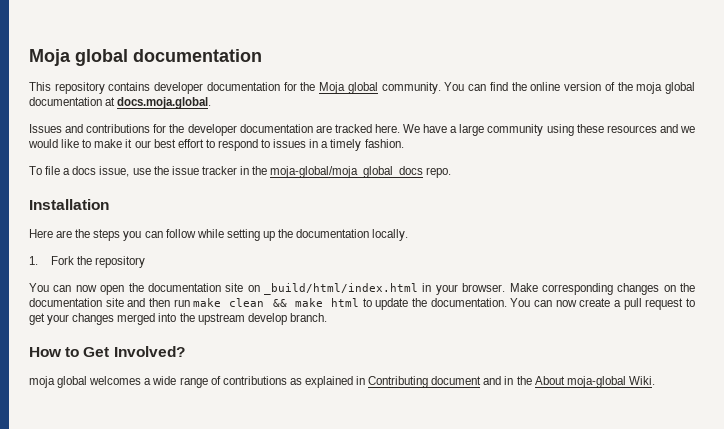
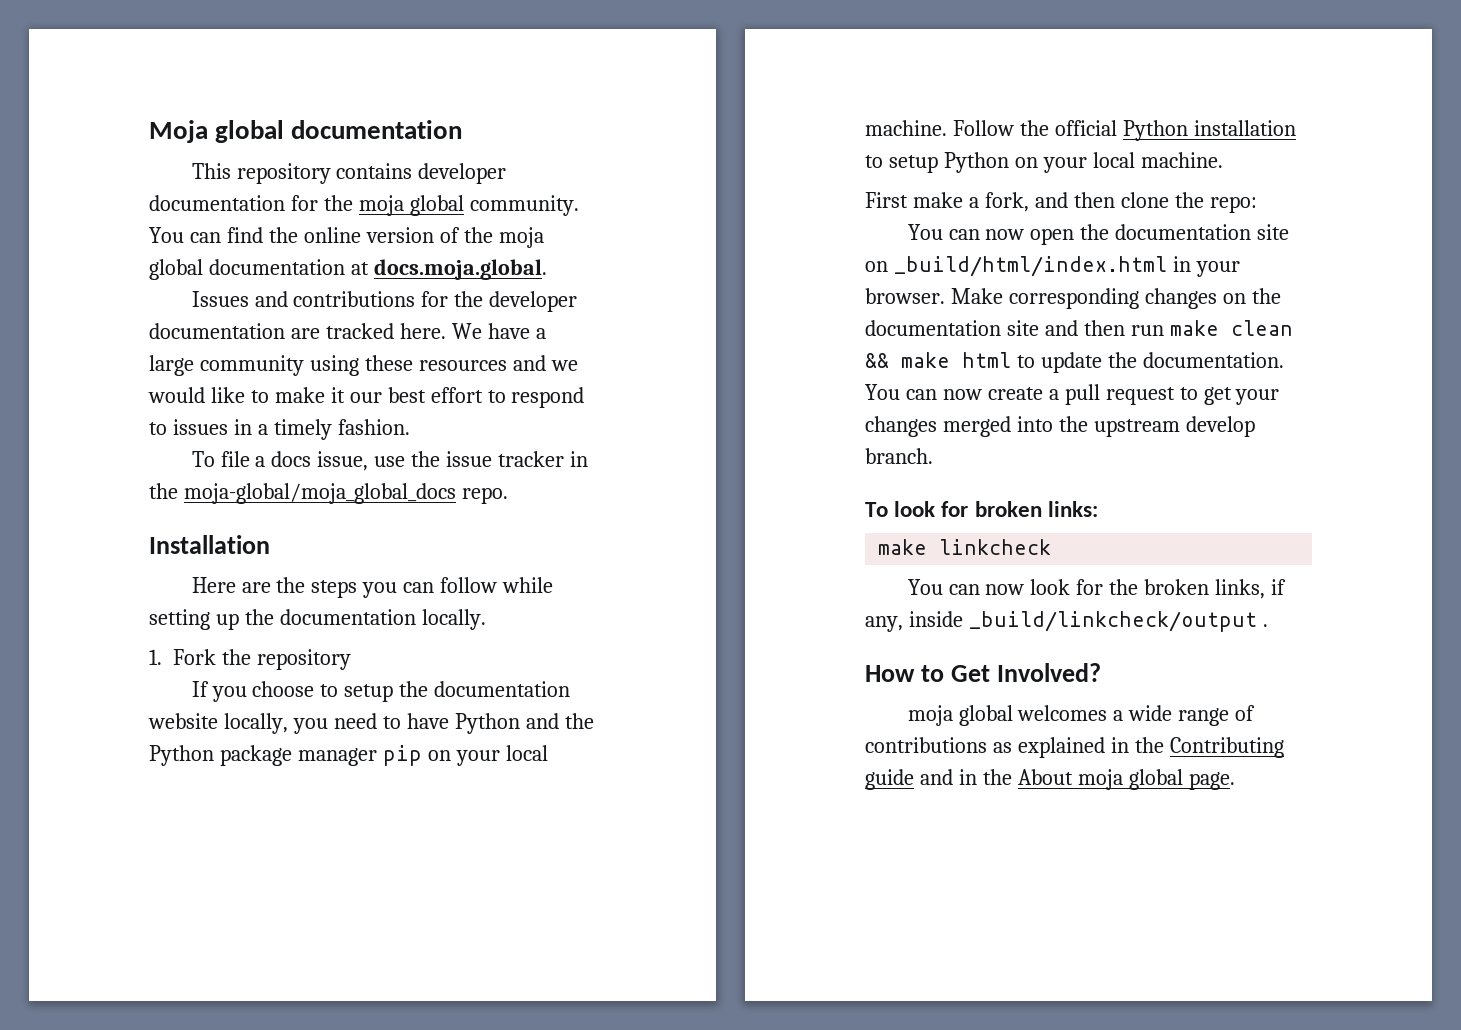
- This repository contains developer documentation for the Moja global community.
+ This repository contains developer documentation for the moja global community.
+ If you choose to setup the documentation website locally, you need to have Python and the Python package manager pip on your local machine. Follow the official Python installation to setup Python on your local machine.
+ First make a fork, and then clone the repo:
+ To look for broken links:
+ make linkcheck
+ You can now look for the broken links, if any, inside _build/linkcheck/output .
- moja global welcomes a wide range of contributions as explained in Contributing document and in the About moja-global Wiki.
+ moja global welcomes a wide range of contributions as explained in the Contributing guide and in the About moja global page.

